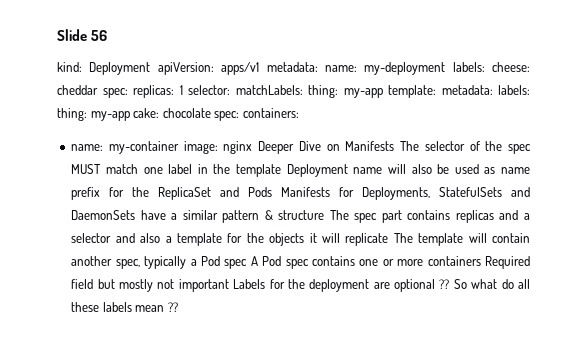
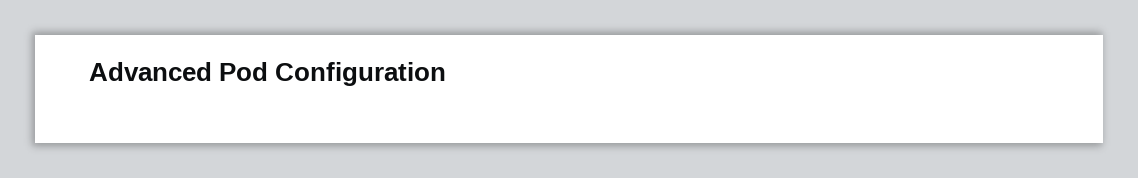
- Slide 56
- kind: Deployment apiVersion: apps/v1 metadata: name: my-deployment labels: cheese: cheddar spec: replicas: 1 selector: matchLabels: thing: my-app template: metadata: labels: thing: my-app cake: chocolate spec: containers:
- name: my-container image: nginx Deeper Dive on Manifests The selector of the spec MUST match one label in the template Deployment name will also be used as name prefix for the ReplicaSet and Pods Manifests for Deployments, StatefulSets and DaemonSets have a similar pattern & structure The spec part contains replicas and a selector and also a template for the objects it will replicate The template will contain another spec, typically a Pod spec A Pod spec contains one or more containers Required field but mostly not important Labels for the deployment are optional ?? So what do all these labels mean ??
+ Advanced Pod Configuration

